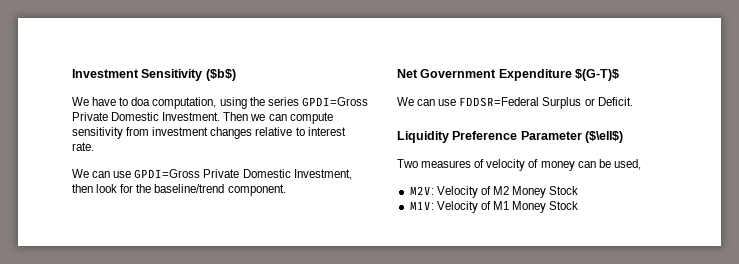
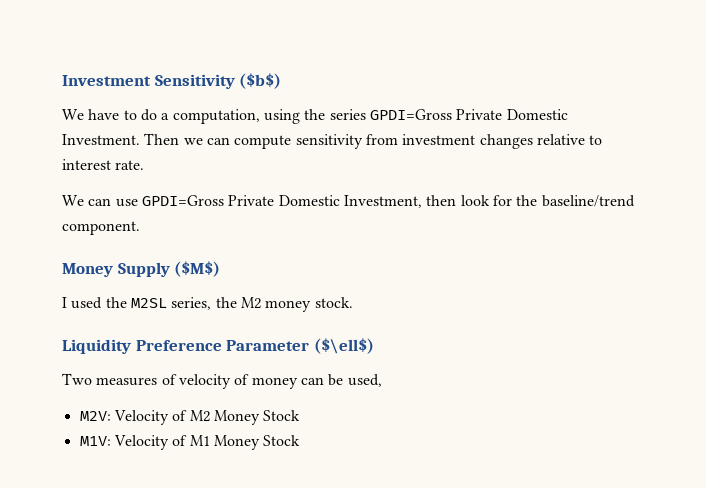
- We have to doa computation, using the series GPDI=Gross Private Domestic Investment.
+ We have to do a computation, using the series GPDI=Gross Private Domestic Investment.
- Net Government Expenditure $(G-T)$
- We can use FDDSR=Federal Surplus or Deficit.
+ Money Supply ($M$)
+ I used the M2SL series, the M2 money stock.

